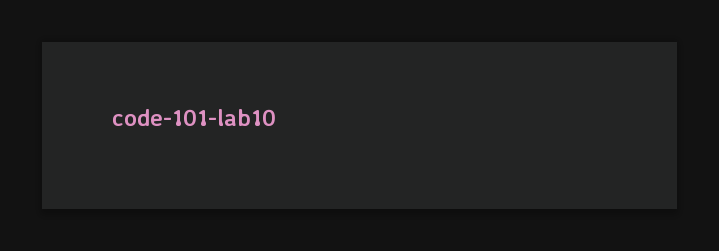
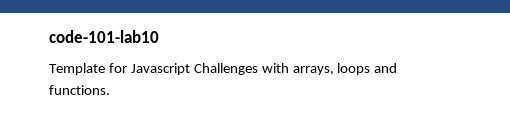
+ Template for Javascript Challenges with arrays, loops and functions.

